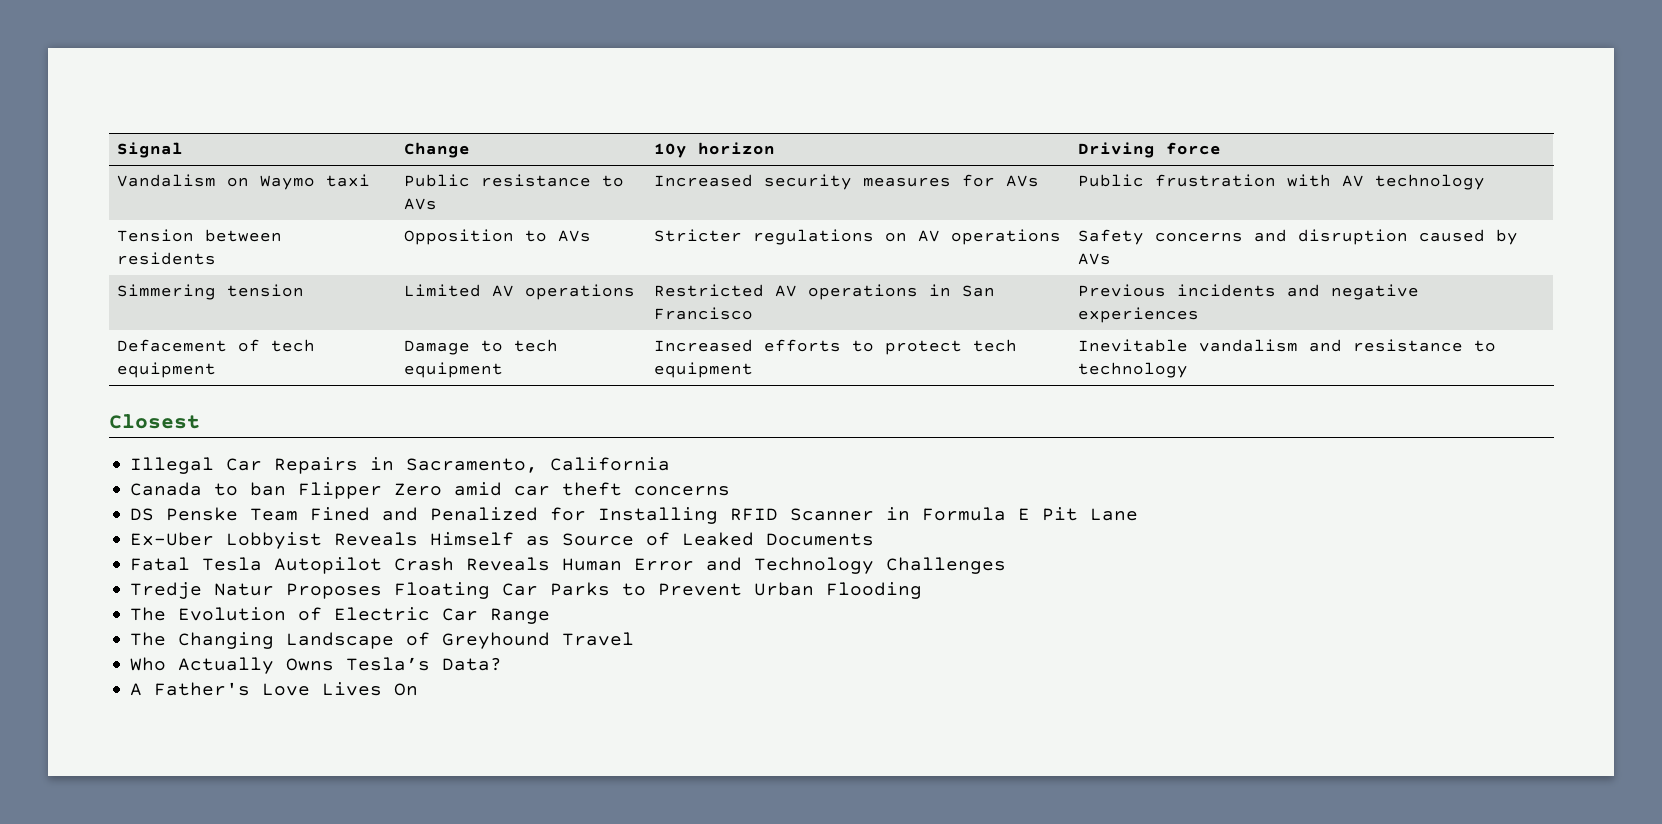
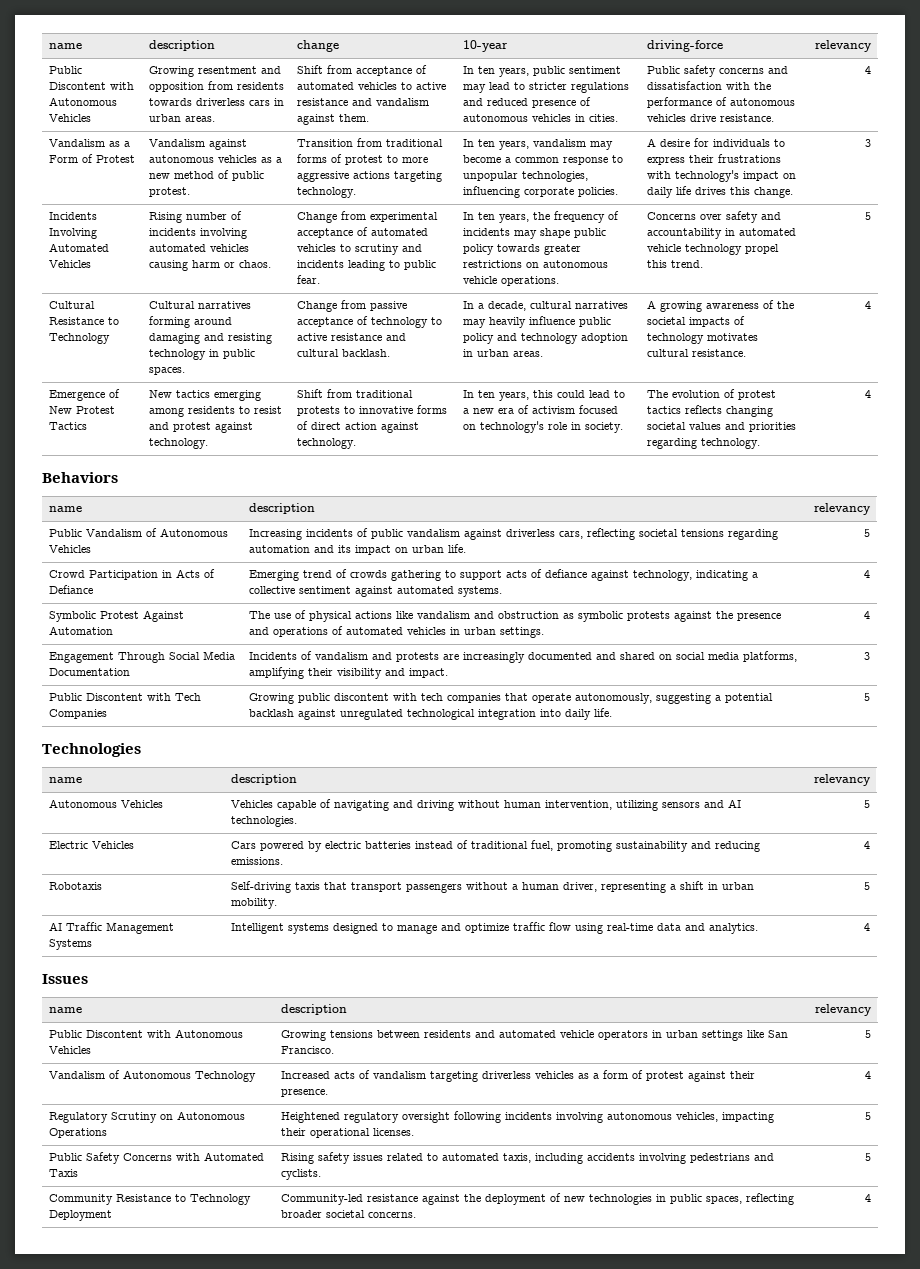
- Signal | Change | 10y horizon | Driving force
- Vandalism on Waymo taxi | Public resistance to AVs | Increased security measures for AVs | Public frustration with AV technology
- Tension between residents | Opposition to AVs | Stricter regulations on AV operations | Safety concerns and disruption caused by AVs
- Simmering tension | Limited AV operations | Restricted AV operations in San Francisco | Previous incidents and negative experiences
- Defacement of tech equipment | Damage to tech equipment | Increased efforts to protect tech equipment | Inevitable vandalism and resistance to technology
- Closest
- Illegal Car Repairs in Sacramento, California
- Canada to ban Flipper Zero amid car theft concerns
- DS Penske Team Fined and Penalized for Installing RFID Scanner in Formula E Pit Lane
- Ex-Uber Lobbyist Reveals Himself as Source of Leaked Documents
- Fatal Tesla Autopilot Crash Reveals Human Error and Technology Challenges
- Tredje Natur Proposes Floating Car Parks to Prevent Urban Flooding
- The Evolution of Electric Car Range
- The Changing Landscape of Greyhound Travel
- Who Actually Owns Tesla’s Data?
- A Father's Love Lives On
+ name | description | change | 10-year | driving-force | relevancy
+ Public Discontent with Autonomous Vehicles | Growing resentment and opposition from residents towards driverless cars in urban areas. | Shift from acceptance of automated vehicles to active resistance and vandalism against them. | In ten years, public sentiment may lead to stricter regulations and reduced presence of autonomous vehicles in cities. | Public safety concerns and dissatisfaction with the performance of autonomous vehicles drive resistance. | 4
+ Vandalism as a Form of Protest | Vandalism against autonomous vehicles as a new method of public protest. | Transition from traditional forms of protest to more aggressive actions targeting technology. | In ten years, vandalism may become a common response to unpopular technologies, influencing corporate policies. | A desire for individuals to express their frustrations with technology's impact on daily life drives this change. | 3
+ Incidents Involving Automated Vehicles | Rising number of incidents involving automated vehicles causing harm or chaos. | Change from experimental acceptance of automated vehicles to scrutiny and incidents leading to public fear. | In ten years, the frequency of incidents may shape public policy towards greater restrictions on autonomous vehicle operations. | Concerns over safety and accountability in automated vehicle technology propel this trend. | 5
+ Cultural Resistance to Technology | Cultural narratives forming around damaging and resisting technology in public spaces. | Change from passive acceptance of technology to active resistance and cultural backlash. | In a decade, cultural narratives may heavily influence public policy and technology adoption in urban areas. | A growing awareness of the societal impacts of technology motivates cultural resistance. | 4
+ Emergence of New Protest Tactics | New tactics emerging among residents to resist and protest against technology. | Shift from traditional protests to innovative forms of direct action against technology. | In ten years, this could lead to a new era of activism focused on technology's role in society. | The evolution of protest tactics reflects changing societal values and priorities regarding technology. | 4
+ Behaviors
+ name | description | relevancy
+ Public Vandalism of Autonomous Vehicles | Increasing incidents of public vandalism against driverless cars, reflecting societal tensions regarding automation and its impact on urban life. | 5
+ Crowd Participation in Acts of Defiance | Emerging trend of crowds gathering to support acts of defiance against technology, indicating a collective sentiment against automated systems. | 4
+ Symbolic Protest Against Automation | The use of physical actions like vandalism and obstruction as symbolic protests against the presence and operations of automated vehicles in urban settings. | 4
+ Engagement Through Social Media Documentation | Incidents of vandalism and protests are increasingly documented and shared on social media platforms, amplifying their visibility and impact. | 3
+ Public Discontent with Tech Companies | Growing public discontent with tech companies that operate autonomously, suggesting a potential backlash against unregulated technological integration into daily life. | 5
+ Technologies
+ name | description | relevancy
+ Autonomous Vehicles | Vehicles capable of navigating and driving without human intervention, utilizing sensors and AI technologies. | 5
+ Electric Vehicles | Cars powered by electric batteries instead of traditional fuel, promoting sustainability and reducing emissions. | 4
+ Robotaxis | Self-driving taxis that transport passengers without a human driver, representing a shift in urban mobility. | 5
+ AI Traffic Management Systems | Intelligent systems designed to manage and optimize traffic flow using real-time data and analytics. | 4
+ Issues
+ name | description | relevancy
+ Public Discontent with Autonomous Vehicles | Growing tensions between residents and automated vehicle operators in urban settings like San Francisco. | 5
+ Vandalism of Autonomous Technology | Increased acts of vandalism targeting driverless vehicles as a form of protest against their presence. | 4
+ Regulatory Scrutiny on Autonomous Operations | Heightened regulatory oversight following incidents involving autonomous vehicles, impacting their operational licenses. | 5
+ Public Safety Concerns with Automated Taxis | Rising safety issues related to automated taxis, including accidents involving pedestrians and cyclists. | 5
+ Community Resistance to Technology Deployment | Community-led resistance against the deployment of new technologies in public spaces, reflecting broader societal concerns. | 4

